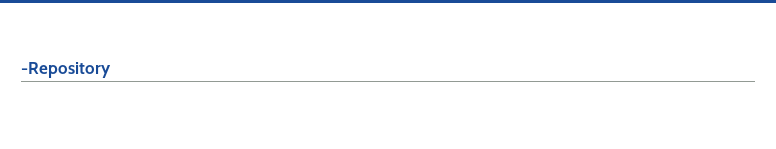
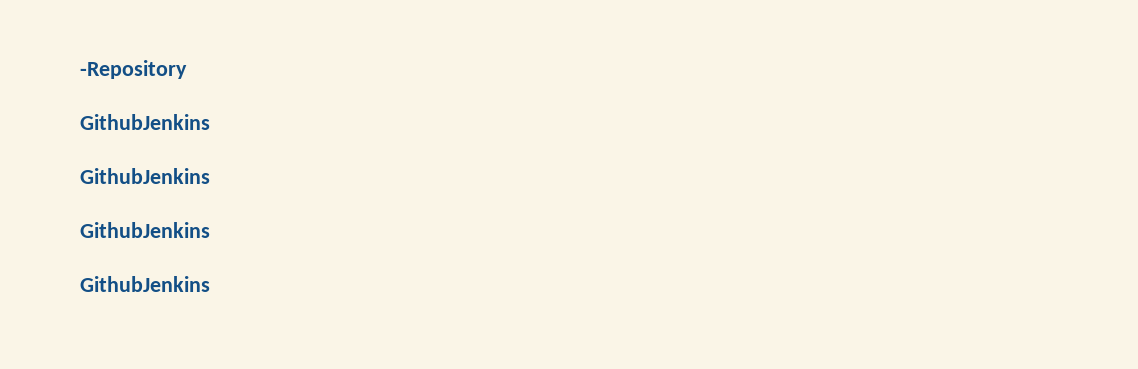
  -Repository
+ GithubJenkins
+ GithubJenkins
+ GithubJenkins
+ GithubJenkins

